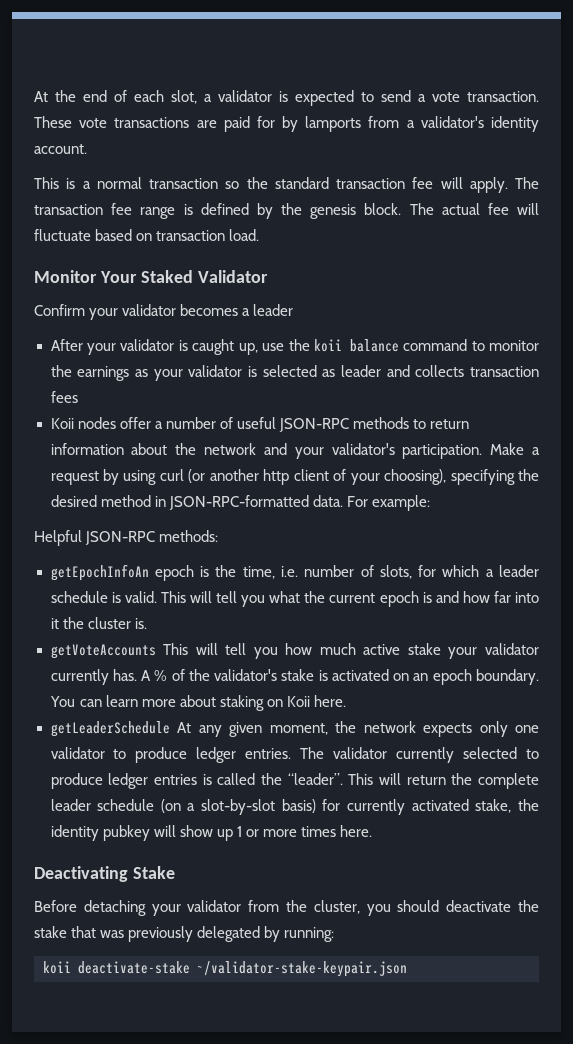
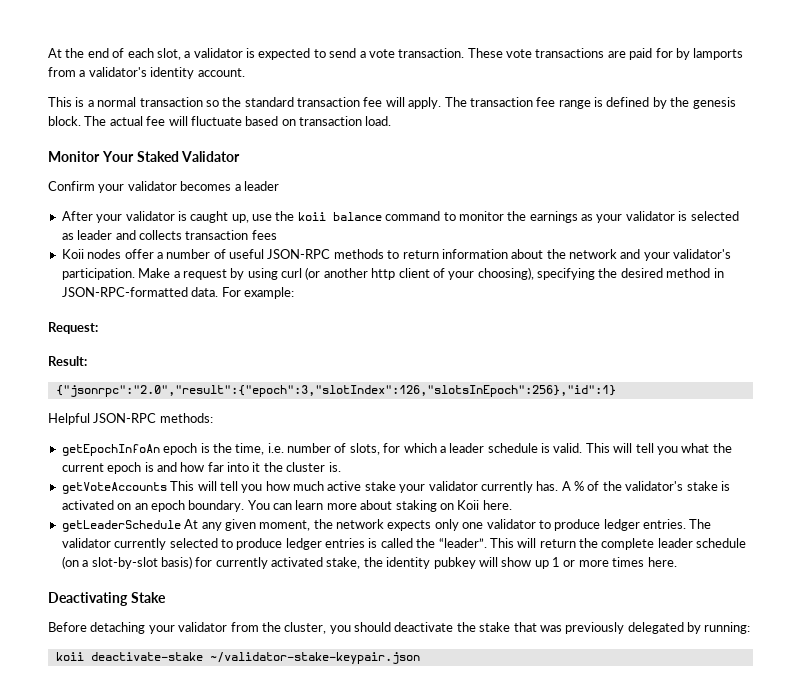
+ Request:
+ Result:
+ {"jsonrpc":"2.0","result":{"epoch":3,"slotIndex":126,"slotsInEpoch":256},"id":1}

